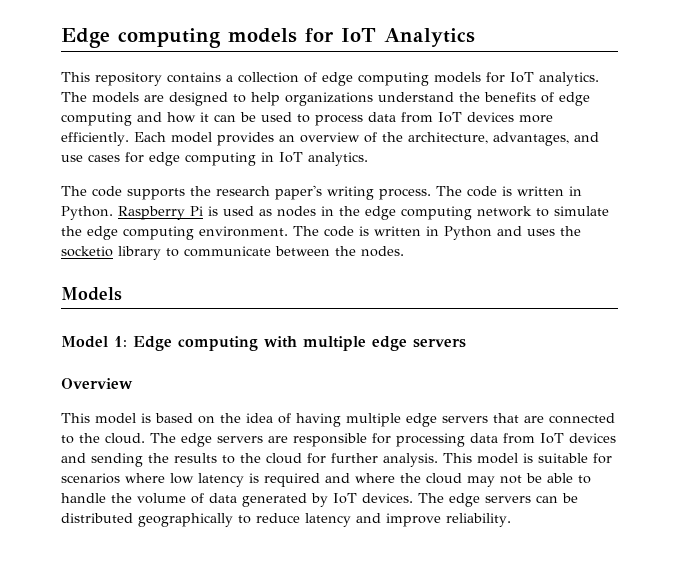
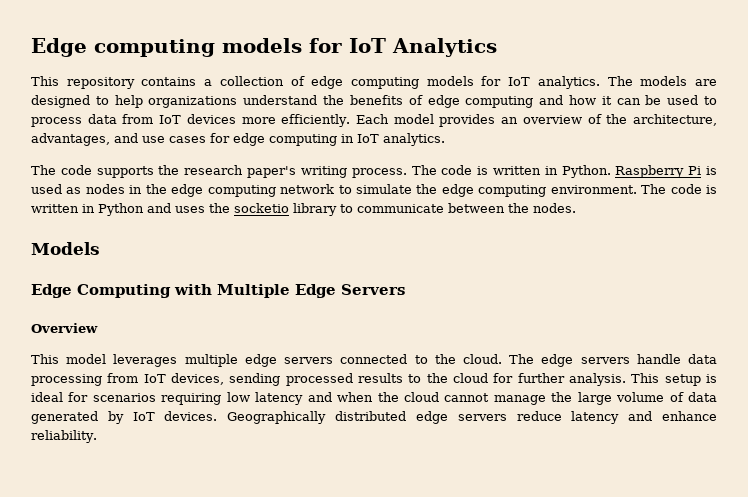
- Model 1: Edge computing with multiple edge servers
+ Edge Computing with Multiple Edge Servers
  Overview
- This model is based on the idea of having multiple edge servers that are connected to the cloud.
+ This model leverages multiple edge servers connected to the cloud.
- The edge servers are responsible for processing data from IoT devices and sending the results to the cloud for further analysis.
+ The edge servers handle data processing from IoT devices, sending processed results to the cloud for further analysis.
- This model is suitable for scenarios where low latency is required and where the cloud may not be able to handle the volume of data generated by IoT devices.
+ This setup is ideal for scenarios requiring low latency and when the cloud cannot manage the large volume of data generated by IoT devices.
- The edge servers can be distributed geographically to reduce latency and improve reliability.
+ Geographically distributed edge servers reduce latency and enhance reliability.

